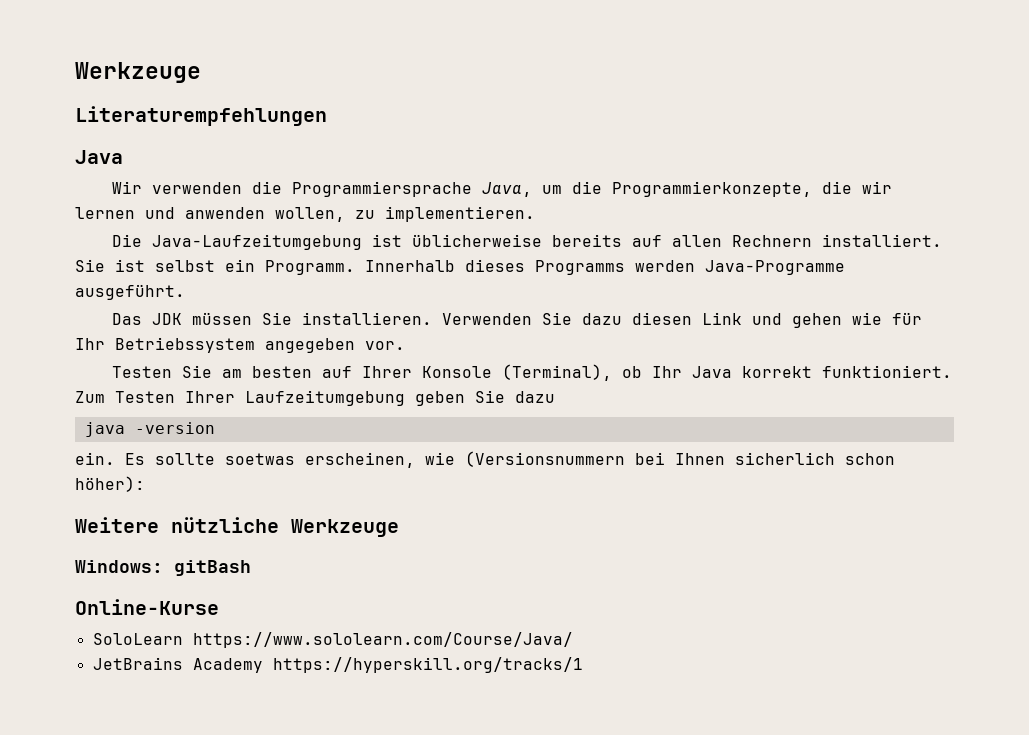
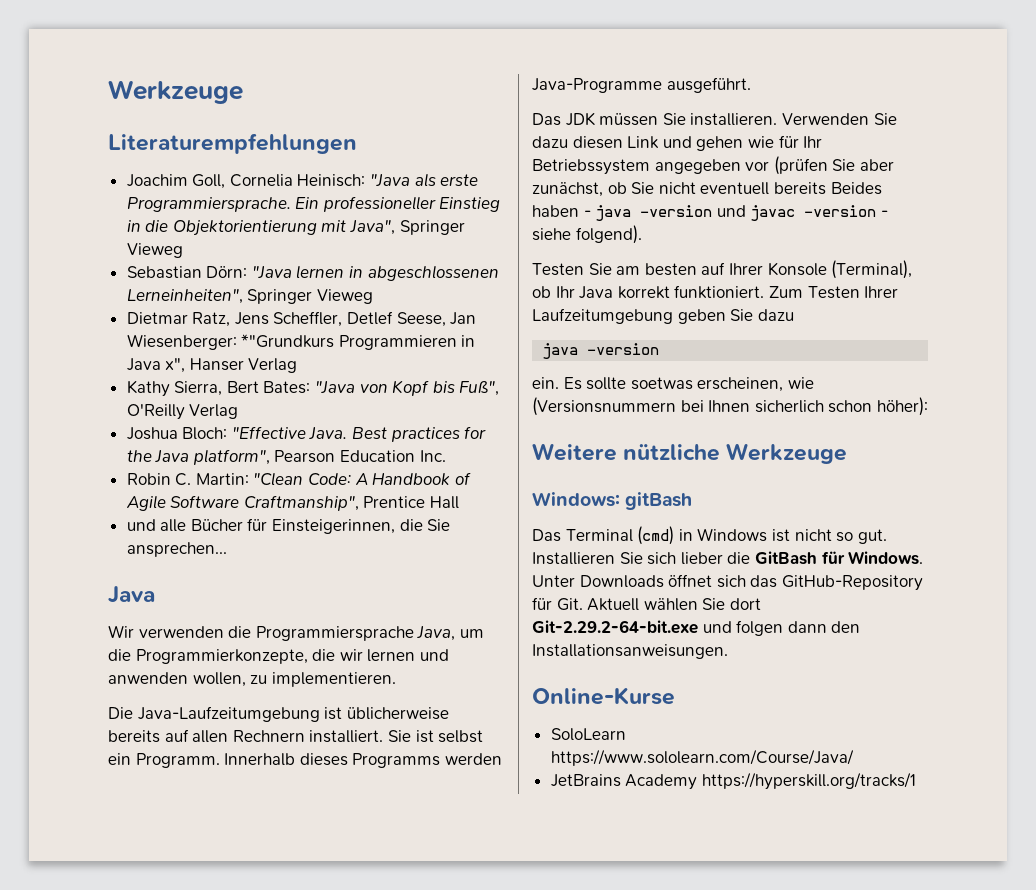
+ Joachim Goll, Cornelia Heinisch: "Java als erste Programmiersprache. Ein professioneller Einstieg in die Objektorientierung mit Java", Springer Vieweg
+ Sebastian Dörn: "Java lernen in abgeschlossenen Lerneinheiten", Springer Vieweg
+ Dietmar Ratz, Jens Scheffler, Detlef Seese, Jan Wiesenberger: *"Grundkurs Programmieren in Java x", Hanser Verlag
+ Kathy Sierra, Bert Bates: "Java von Kopf bis Fuß", O'Reilly Verlag
+ Joshua Bloch: "Effective Java. Best practices for the Java platform", Pearson Education Inc.
+ Robin C. Martin: "Clean Code: A Handbook of Agile Software Craftmanship", Prentice Hall
+ und alle Bücher für Einsteigerinnen, die Sie ansprechen...
- Verwenden Sie dazu diesen Link und gehen wie für Ihr Betriebssystem angegeben vor.
+ Verwenden Sie dazu diesen Link und gehen wie für Ihr Betriebssystem angegeben vor (prüfen Sie aber zunächst, ob Sie nicht eventuell bereits Beides haben - java -version und javac -version - siehe folgend).
+ Das Terminal (cmd) in Windows ist nicht so gut. Installieren Sie sich lieber die GitBash für Windows. Unter Downloads öffnet sich das GitHub-Repository für Git. Aktuell wählen Sie dort Git-2.29.2-64-bit.exe und folgen dann den Installationsanweisungen.

